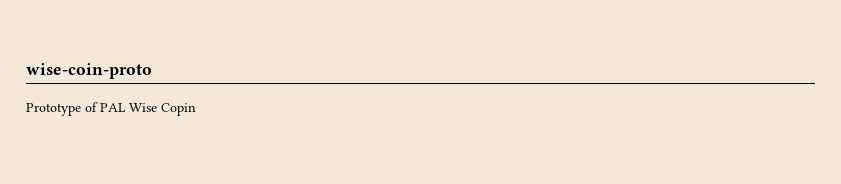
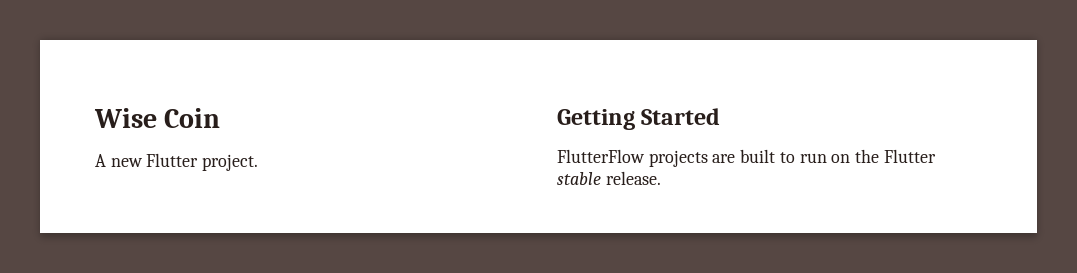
- wise-coin-proto
- Prototype of PAL Wise Copin
+ Wise Coin
+ A new Flutter project.
+ Getting Started
+ FlutterFlow projects are built to run on the Flutter stable release.

